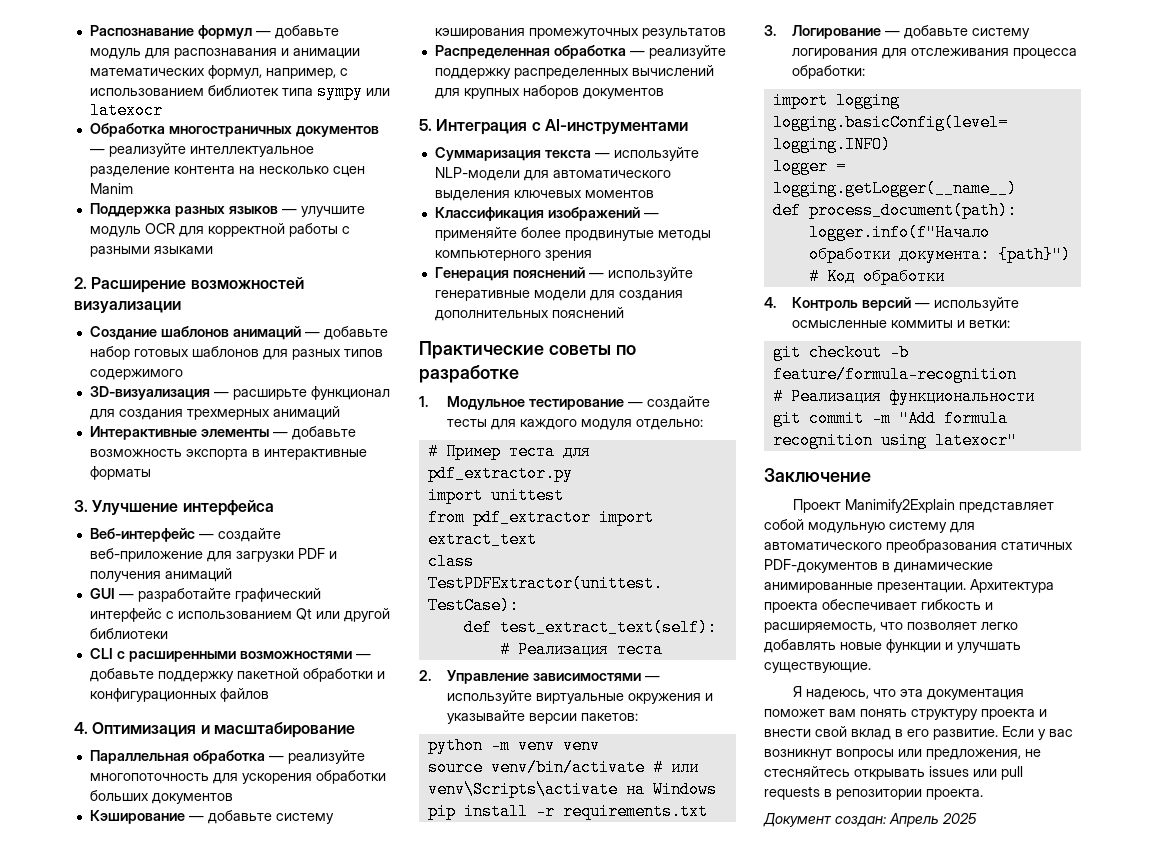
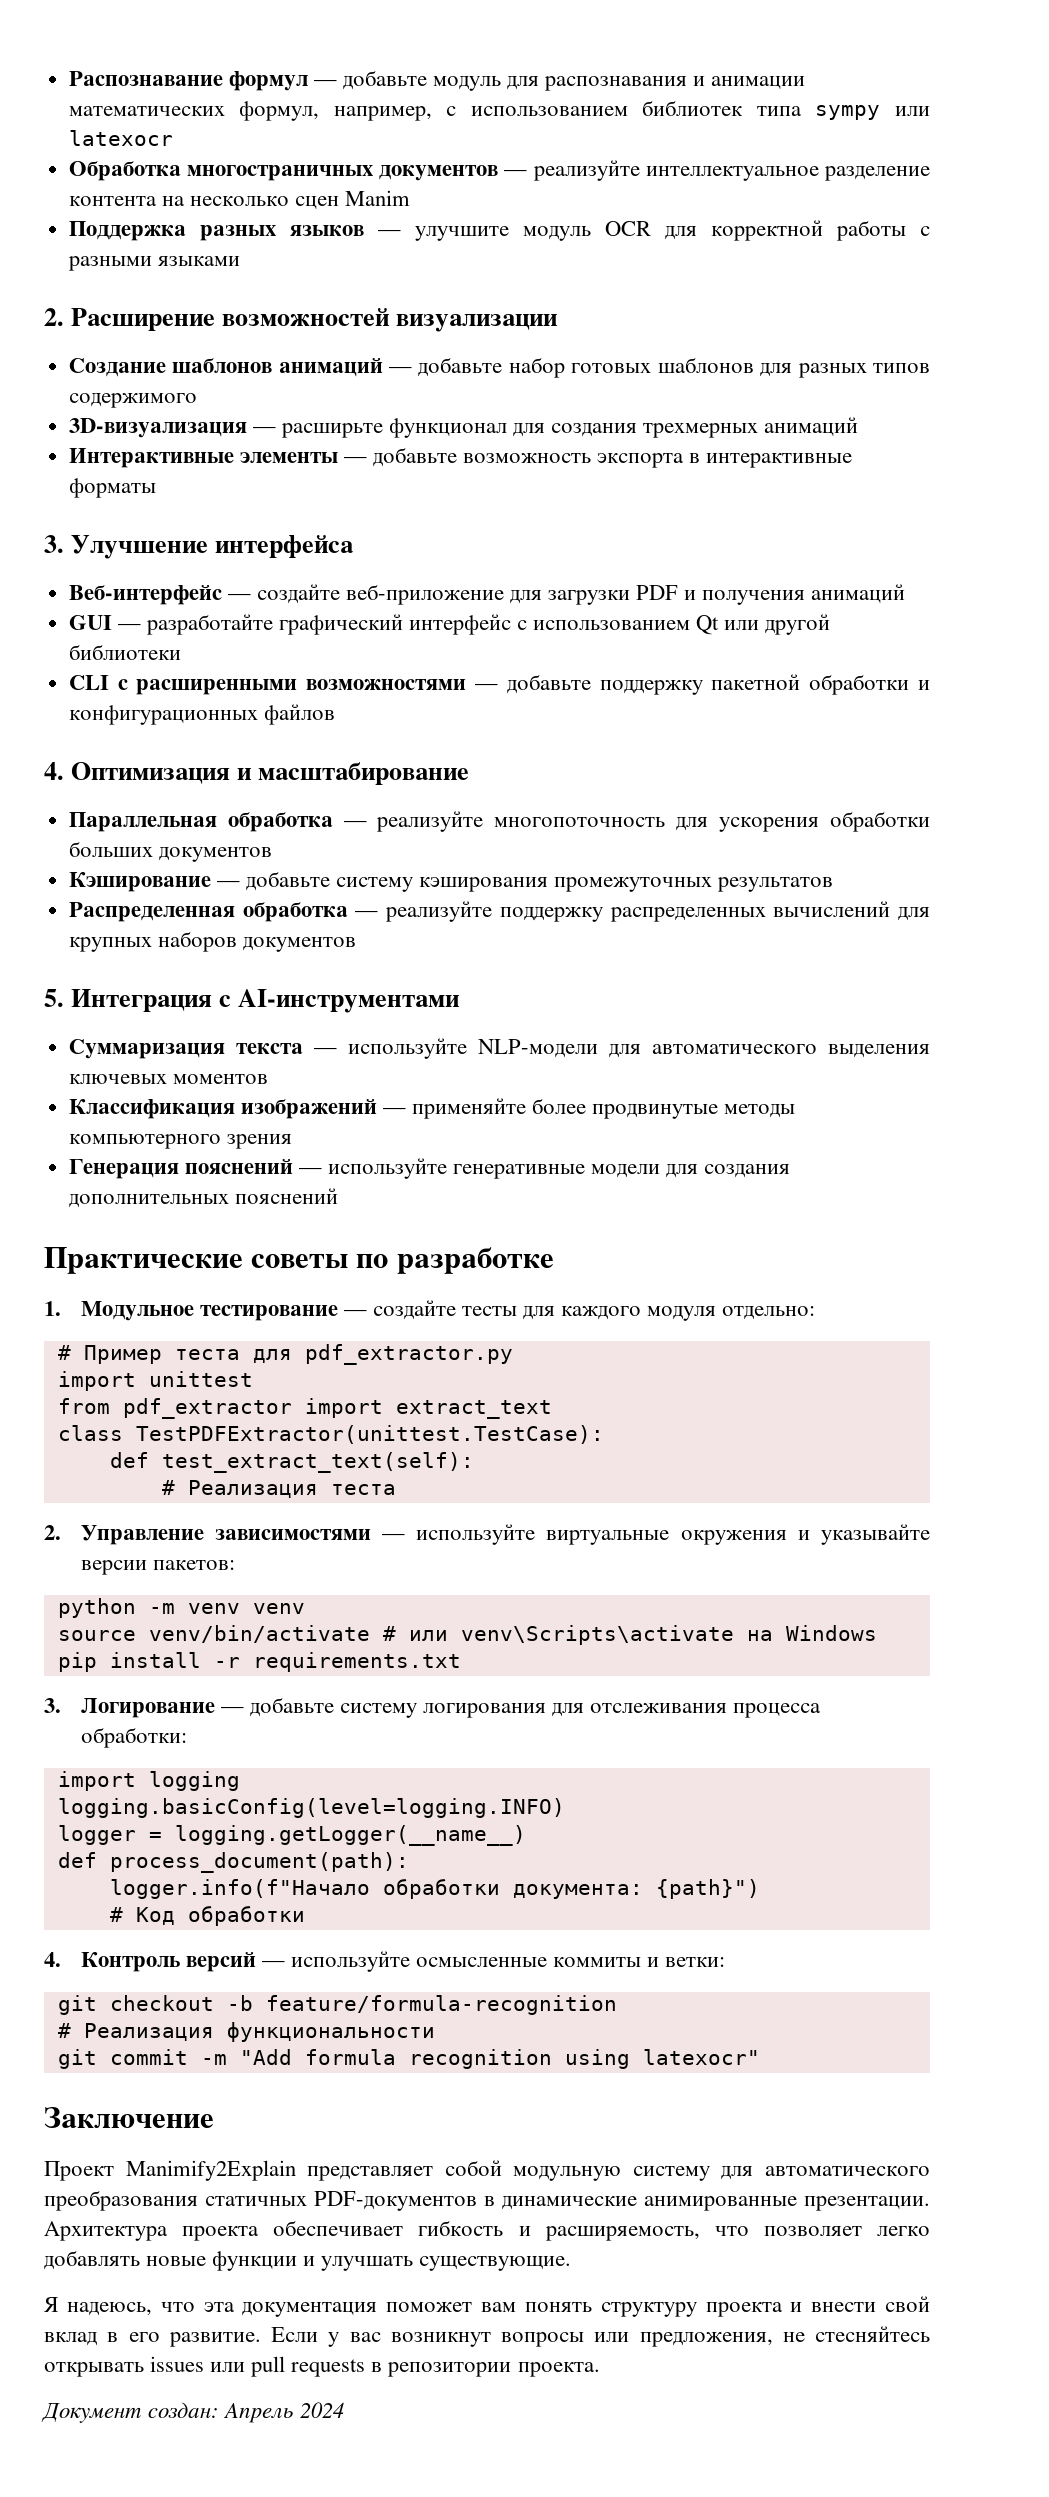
- Документ создан: Апрель 2025
+ Документ создан: Апрель 2024

